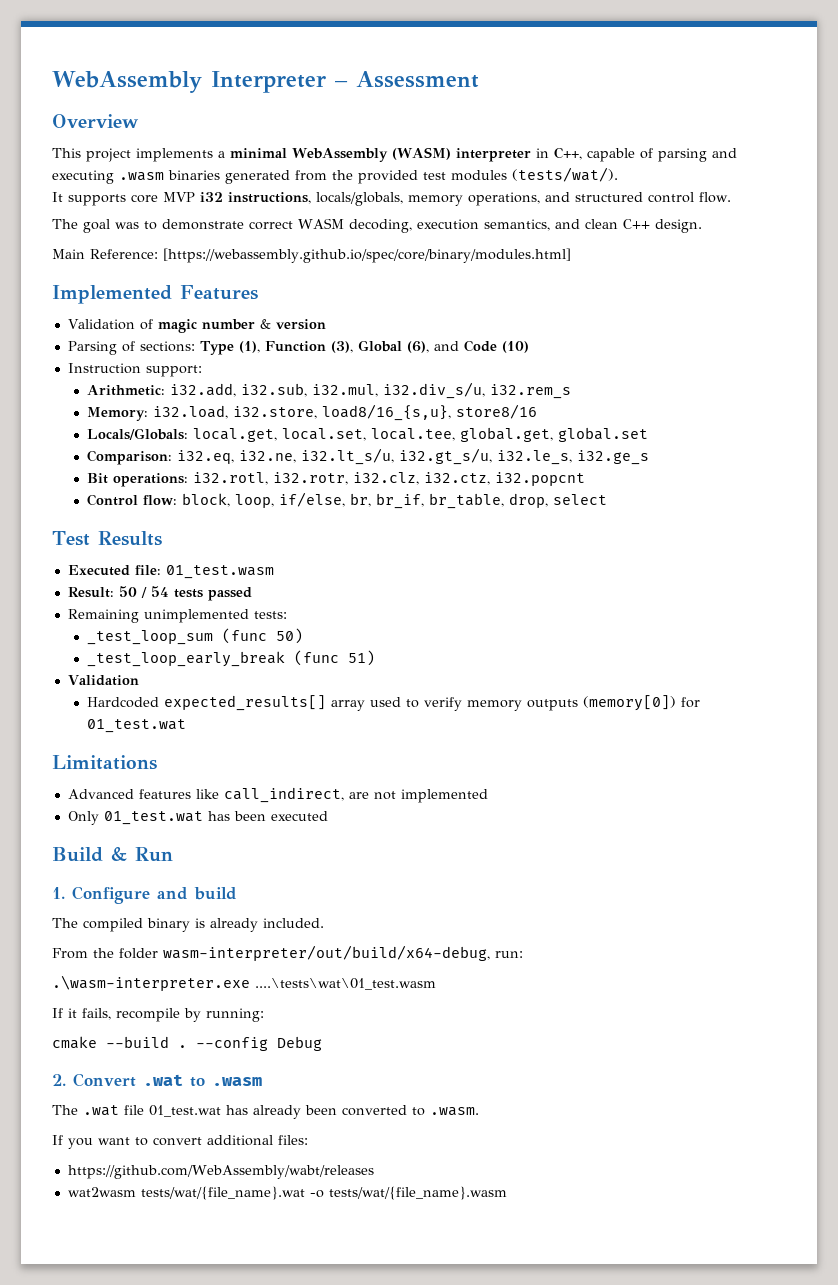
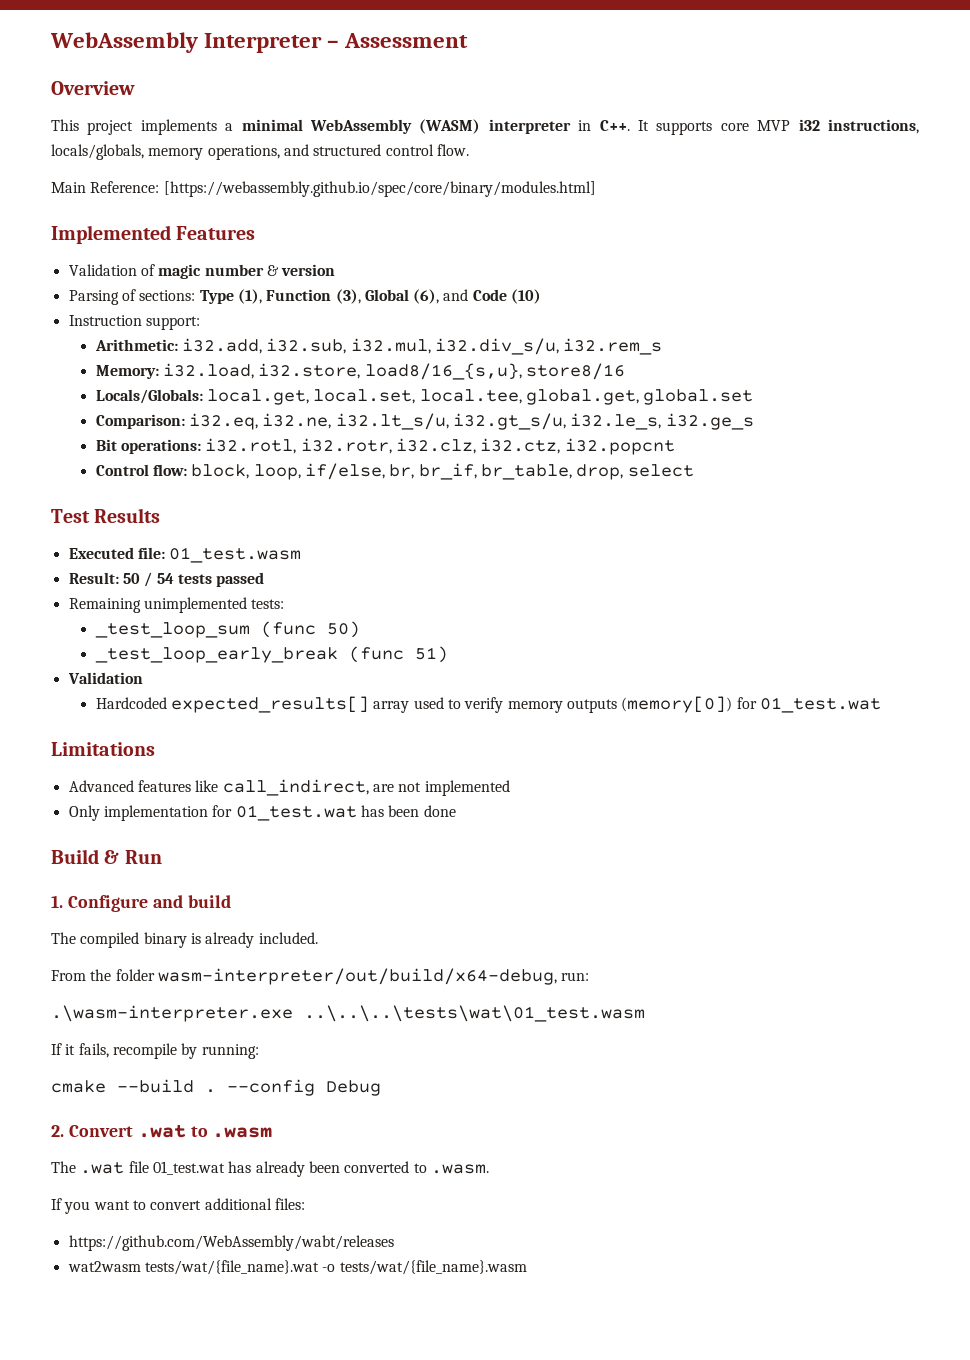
- This project implements a minimal WebAssembly (WASM) interpreter in C++, capable of parsing and executing .wasm binaries generated from the provided test modules (tests/wat/).
- It supports core MVP i32 instructions, locals/globals, memory operations, and structured control flow.
+ This project implements a minimal WebAssembly (WASM) interpreter in C++. It supports core MVP i32 instructions, locals/globals, memory operations, and structured control flow.
- The goal was to demonstrate correct WASM decoding, execution semantics, and clean C++ design.
- Only 01_test.wat has been executed
+ Only implementation for 01_test.wat has been done
- .\wasm-interpreter.exe ....\tests\wat\01_test.wasm
+ .\wasm-interpreter.exe ..\..\..\tests\wat\01_test.wasm

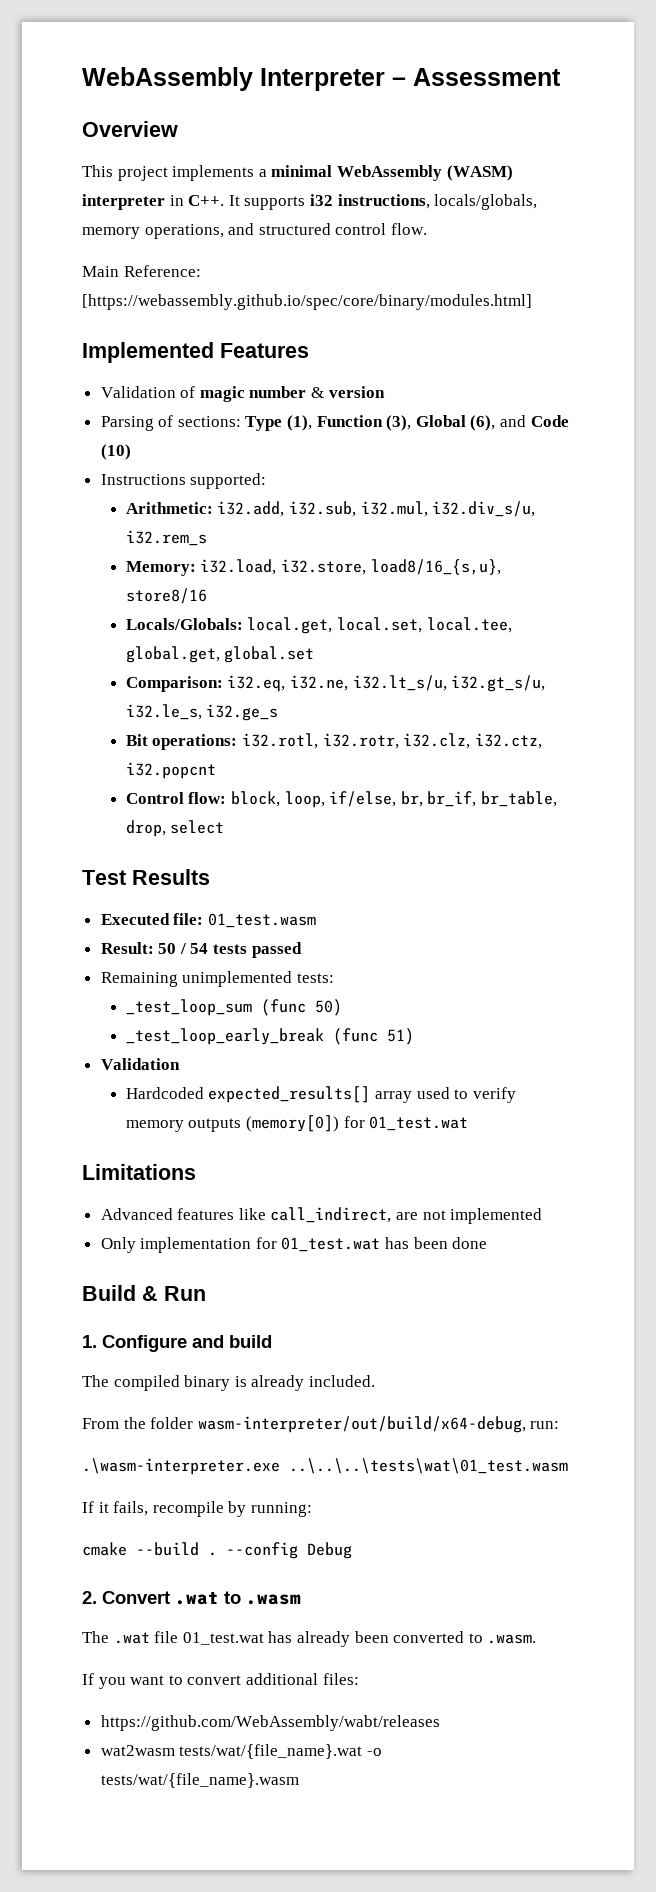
- This project implements a minimal WebAssembly (WASM) interpreter in C++. It supports core MVP i32 instructions, locals/globals, memory operations, and structured control flow.
+ This project implements a minimal WebAssembly (WASM) interpreter in C++. It supports i32 instructions, locals/globals, memory operations, and structured control flow.
- Instruction support:
+ Instructions supported:

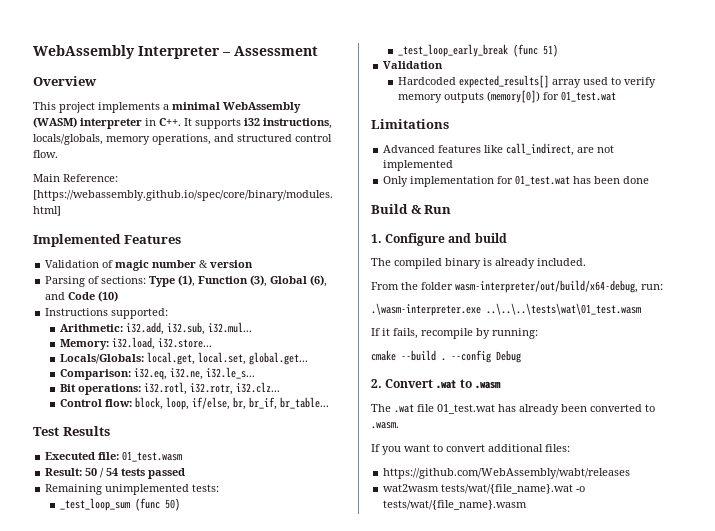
- Arithmetic: i32.add, i32.sub, i32.mul, i32.div_s/u, i32.rem_s
+ Arithmetic: i32.add, i32.sub, i32.mul...
- Memory: i32.load, i32.store, load8/16_{s,u}, store8/16
+ Memory: i32.load, i32.store...
- Locals/Globals: local.get, local.set, local.tee, global.get, global.set
+ Locals/Globals: local.get, local.set, global.get...
- Comparison: i32.eq, i32.ne, i32.lt_s/u, i32.gt_s/u, i32.le_s, i32.ge_s
+ Comparison: i32.eq, i32.ne, i32.le_s...
- Bit operations: i32.rotl, i32.rotr, i32.clz, i32.ctz, i32.popcnt
+ Bit operations: i32.rotl, i32.rotr, i32.clz...
- Control flow: block, loop, if/else, br, br_if, br_table, drop, select
+ Control flow: block, loop, if/else, br, br_if, br_table...

